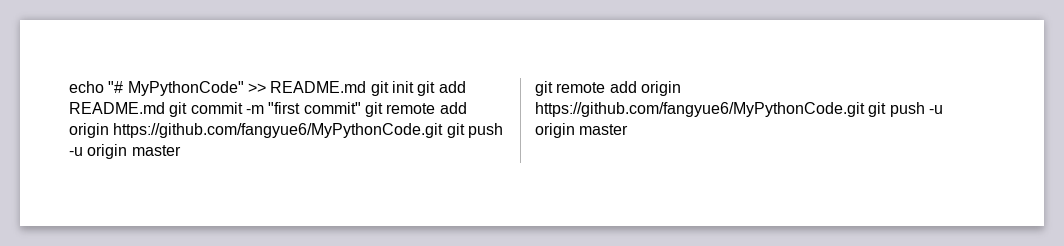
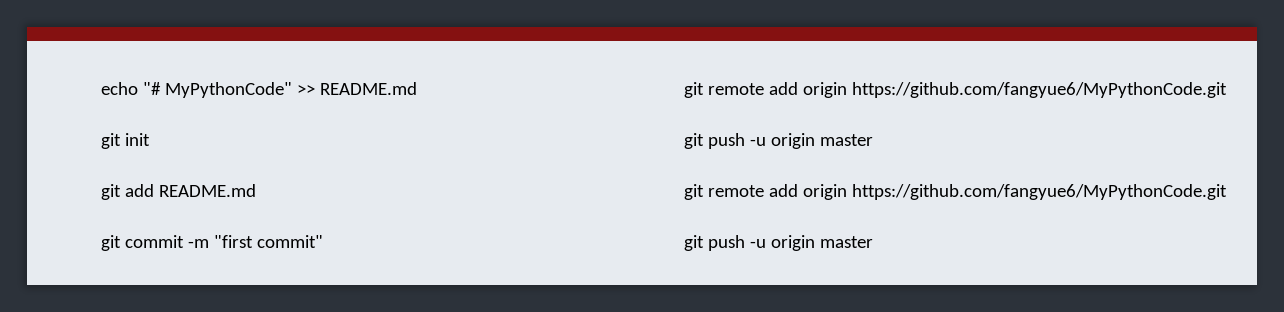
- echo "# MyPythonCode" >> README.md git init git add README.md git commit -m "first commit" git remote add origin https://github.com/fangyue6/MyPythonCode.git git push -u origin master
- git remote add origin https://github.com/fangyue6/MyPythonCode.git git push -u origin master
+ echo "# MyPythonCode" >> README.md
+ git init
+ git add README.md
+ git commit -m "first commit"
+ git remote add origin https://github.com/fangyue6/MyPythonCode.git
+ git push -u origin master
+ git remote add origin https://github.com/fangyue6/MyPythonCode.git
+ git push -u origin master

